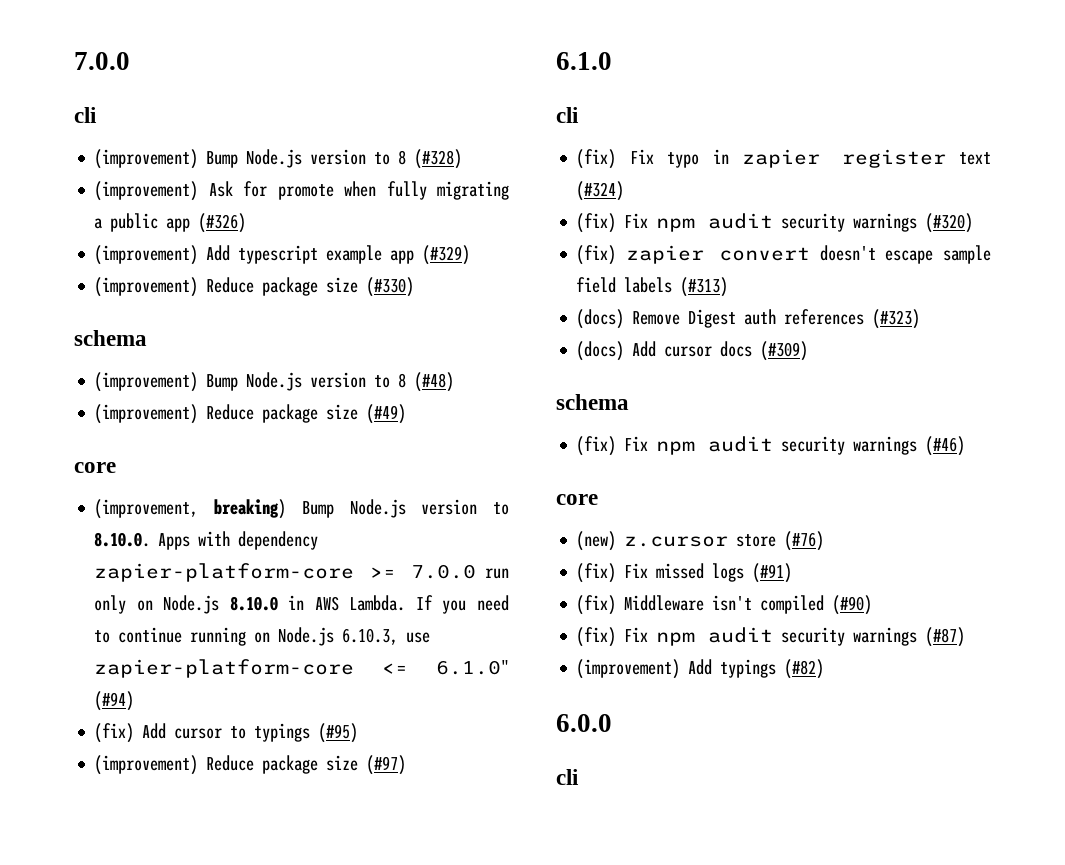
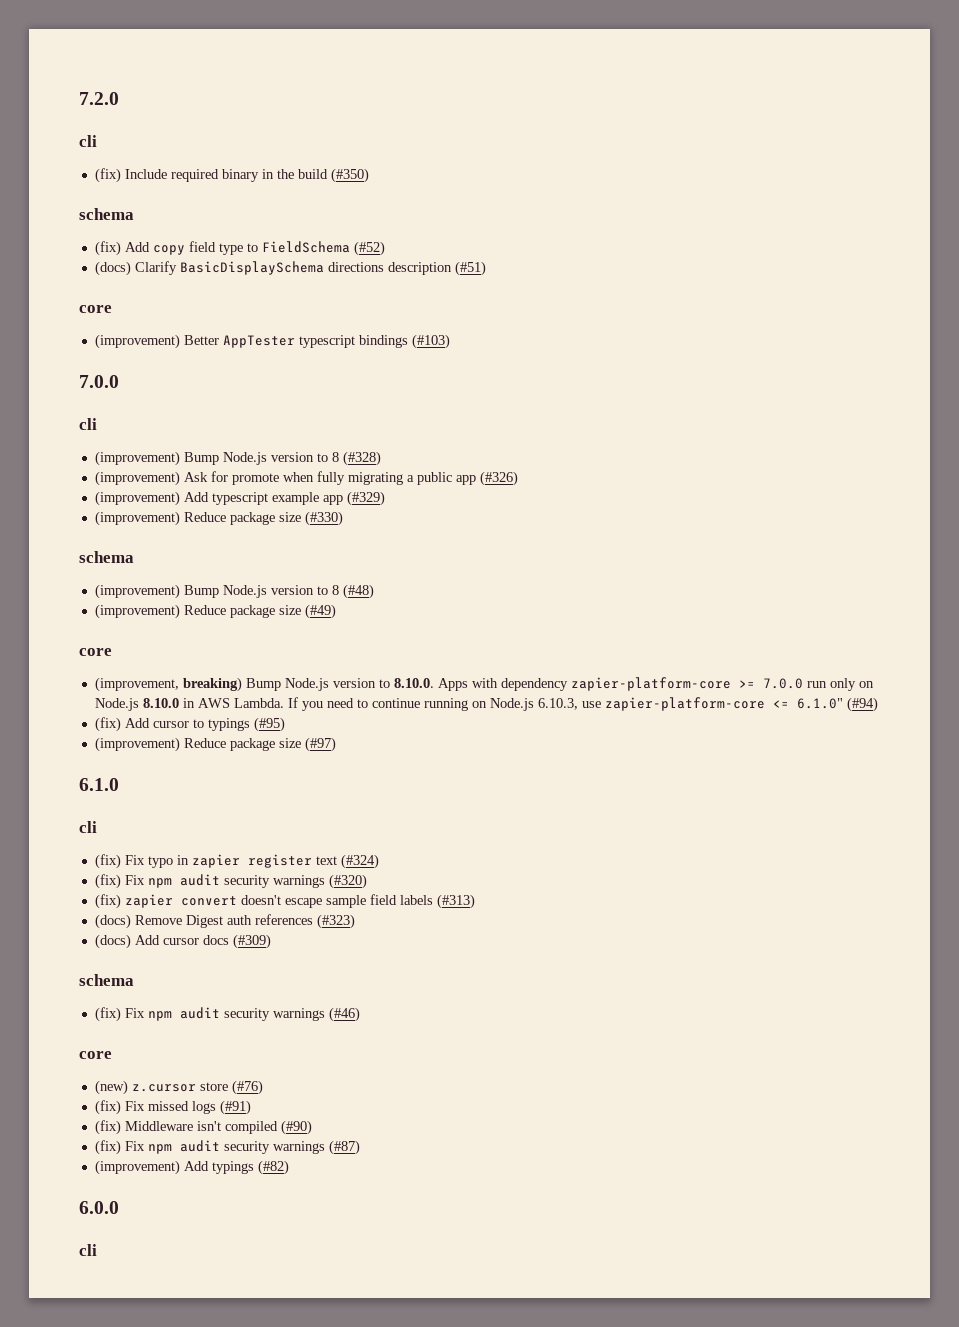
+ 7.2.0
+ cli
+ (fix) Include required binary in the build (#350)
+ schema
+ (fix) Add copy field type to FieldSchema (#52)
+ (docs) Clarify BasicDisplaySchema directions description (#51)
+ core
+ (improvement) Better AppTester typescript bindings (#103)

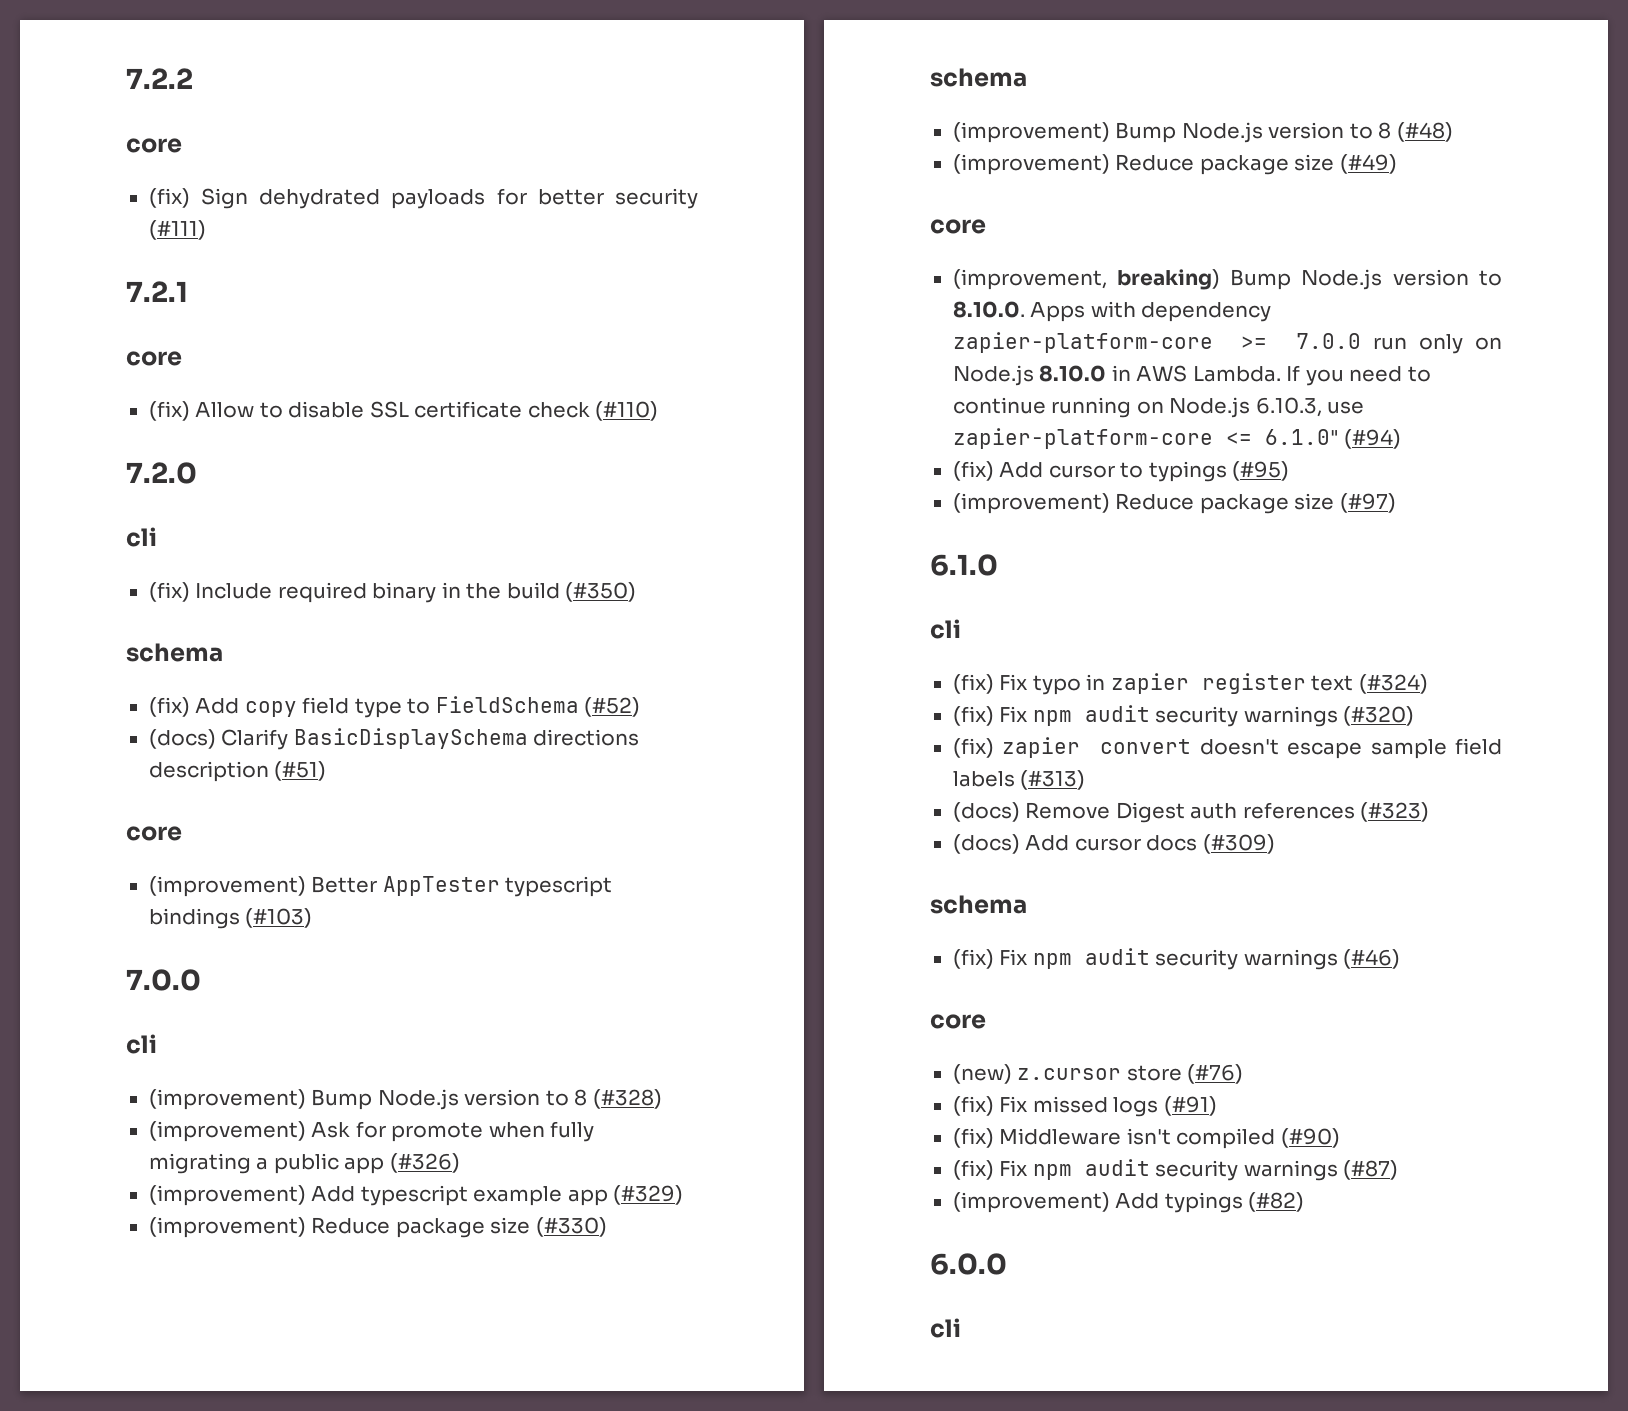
+ 7.2.2
+ core
+ (fix) Sign dehydrated payloads for better security (#111)
+ 7.2.1
+ core
+ (fix) Allow to disable SSL certificate check (#110)

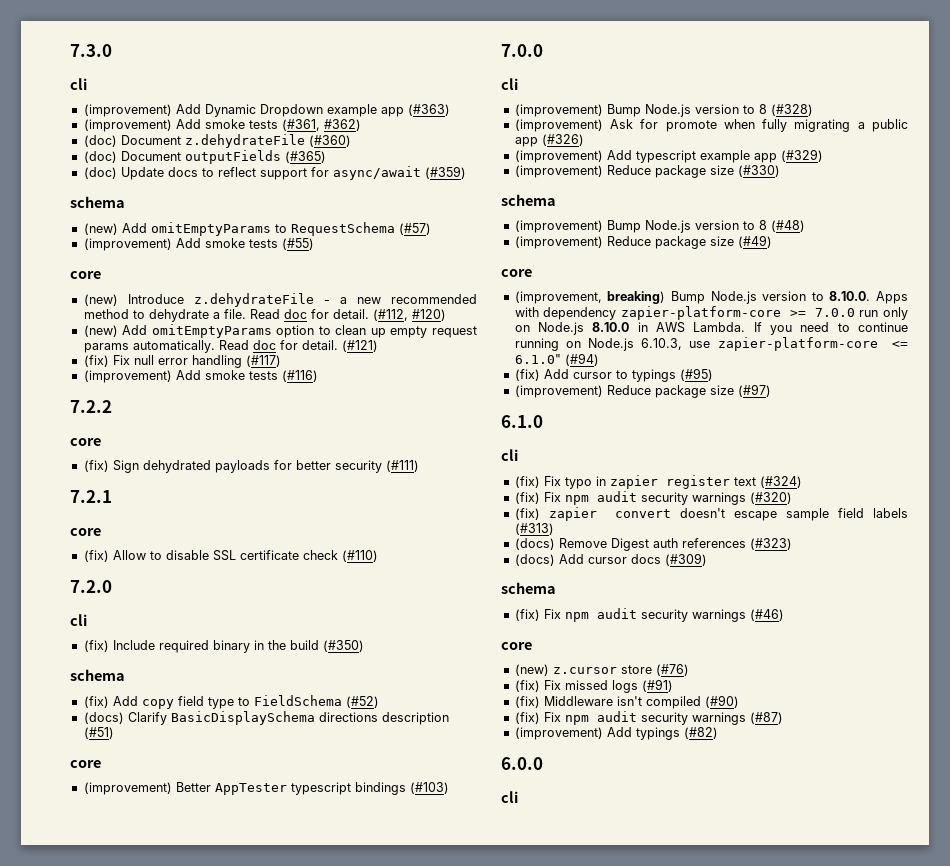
+ 7.3.0
+ cli
+ (improvement) Add Dynamic Dropdown example app (#363)
+ (improvement) Add smoke tests (#361, #362)
+ (doc) Document z.dehydrateFile (#360)
+ (doc) Document outputFields (#365)
+ (doc) Update docs to reflect support for async/await (#359)
+ schema
+ (new) Add omitEmptyParams to RequestSchema (#57)
+ (improvement) Add smoke tests (#55)
+ core
+ (new) Introduce z.dehydrateFile - a new recommended method to dehydrate a file. Read doc for detail. (#112, #120)
+ (new) Add omitEmptyParams option to clean up empty request params automatically. Read doc for detail. (#121)
+ (fix) Fix null error handling (#117)
+ (improvement) Add smoke tests (#116)

